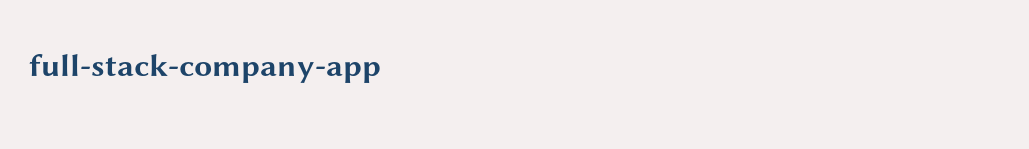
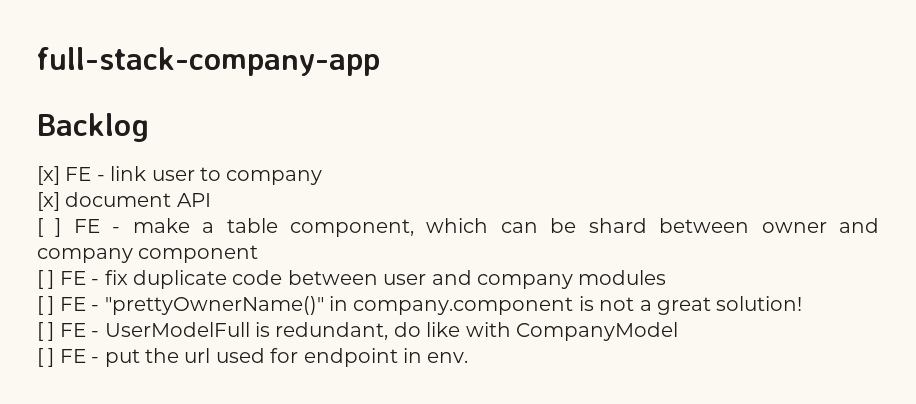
+ Backlog
+ [x] FE - link user to company
+ [x] document API
+ [ ] FE - make a table component, which can be shard between owner and company component
+ [ ] FE - fix duplicate code between user and company modules
+ [ ] FE - "prettyOwnerName()" in company.component is not a great solution!
+ [ ] FE - UserModelFull is redundant, do like with CompanyModel
+ [ ] FE - put the url used for endpoint in env.

